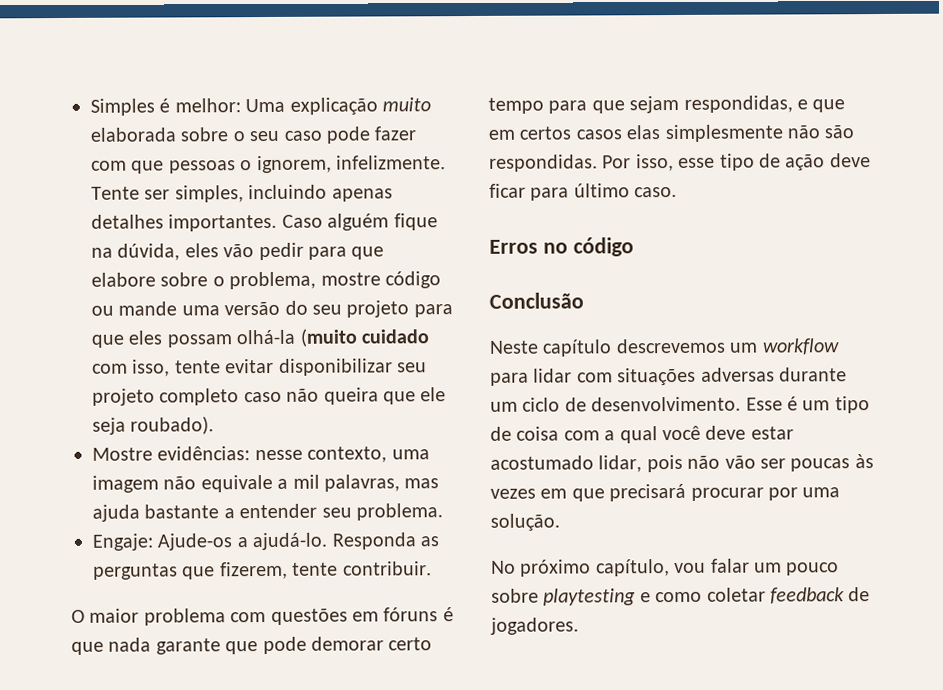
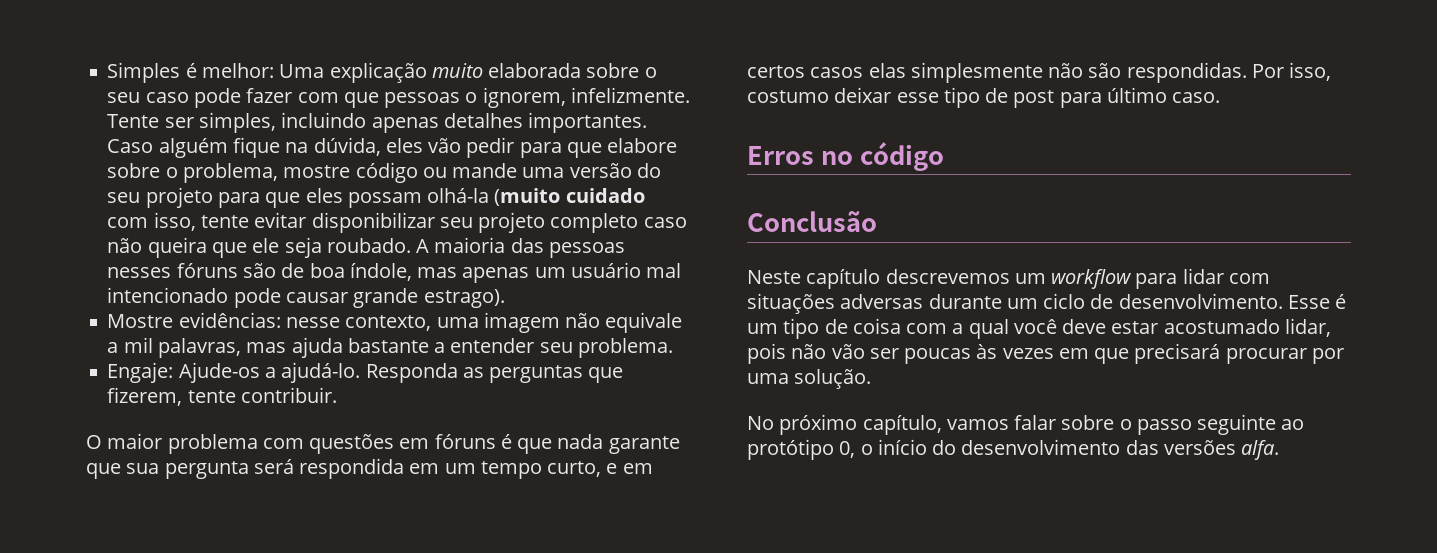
- Caso alguém fique na dúvida, eles vão pedir para que elabore sobre o problema, mostre código ou mande uma versão do seu projeto para que eles possam olhá-la (muito cuidado com isso, tente evitar disponibilizar seu projeto completo caso não queira que ele seja roubado).
+ Caso alguém fique na dúvida, eles vão pedir para que elabore sobre o problema, mostre código ou mande uma versão do seu projeto para que eles possam olhá-la (muito cuidado com isso, tente evitar disponibilizar seu projeto completo caso não queira que ele seja roubado. A maioria das pessoas nesses fóruns são de boa índole, mas apenas um usuário mal intencionado pode causar grande estrago).
- O maior problema com questões em fóruns é que nada garante que pode demorar certo tempo para que sejam respondidas, e que em certos casos elas simplesmente não são respondidas.
+ O maior problema com questões em fóruns é que nada garante que sua pergunta será respondida em um tempo curto, e em certos casos elas simplesmente não são respondidas.
- Por isso, esse tipo de ação deve ficar para último caso.
+ Por isso, costumo deixar esse tipo de post para último caso.
- No próximo capítulo, vou falar um pouco sobre playtesting e como coletar feedback de jogadores.
+ No próximo capítulo, vamos falar sobre o passo seguinte ao protótipo 0, o início do desenvolvimento das versões alfa.

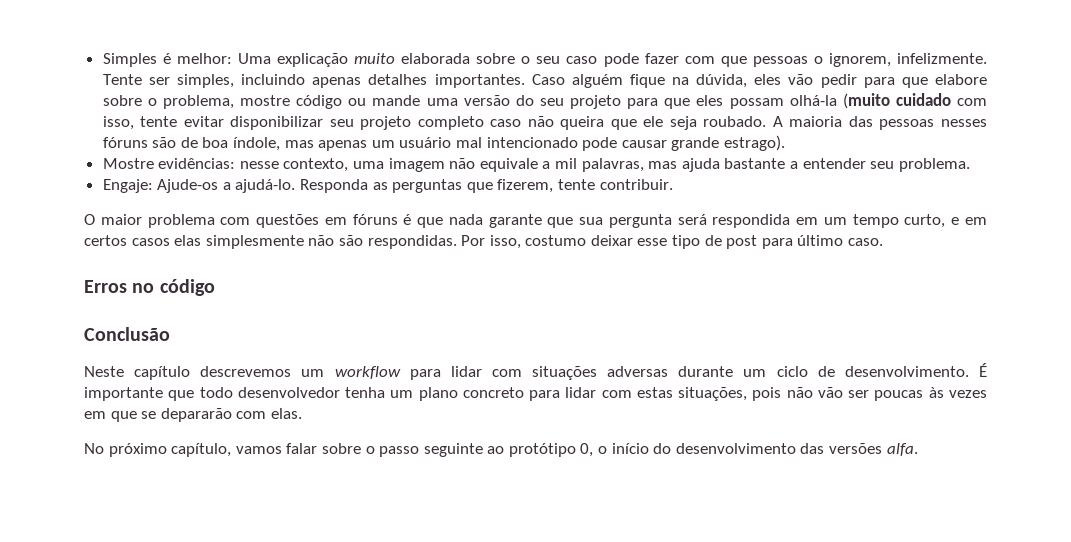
- Esse é um tipo de coisa com a qual você deve estar acostumado lidar, pois não vão ser poucas às vezes em que precisará procurar por uma solução.
+ É importante que todo desenvolvedor tenha um plano concreto para lidar com estas situações, pois não vão ser poucas às vezes em que se depararão com elas.

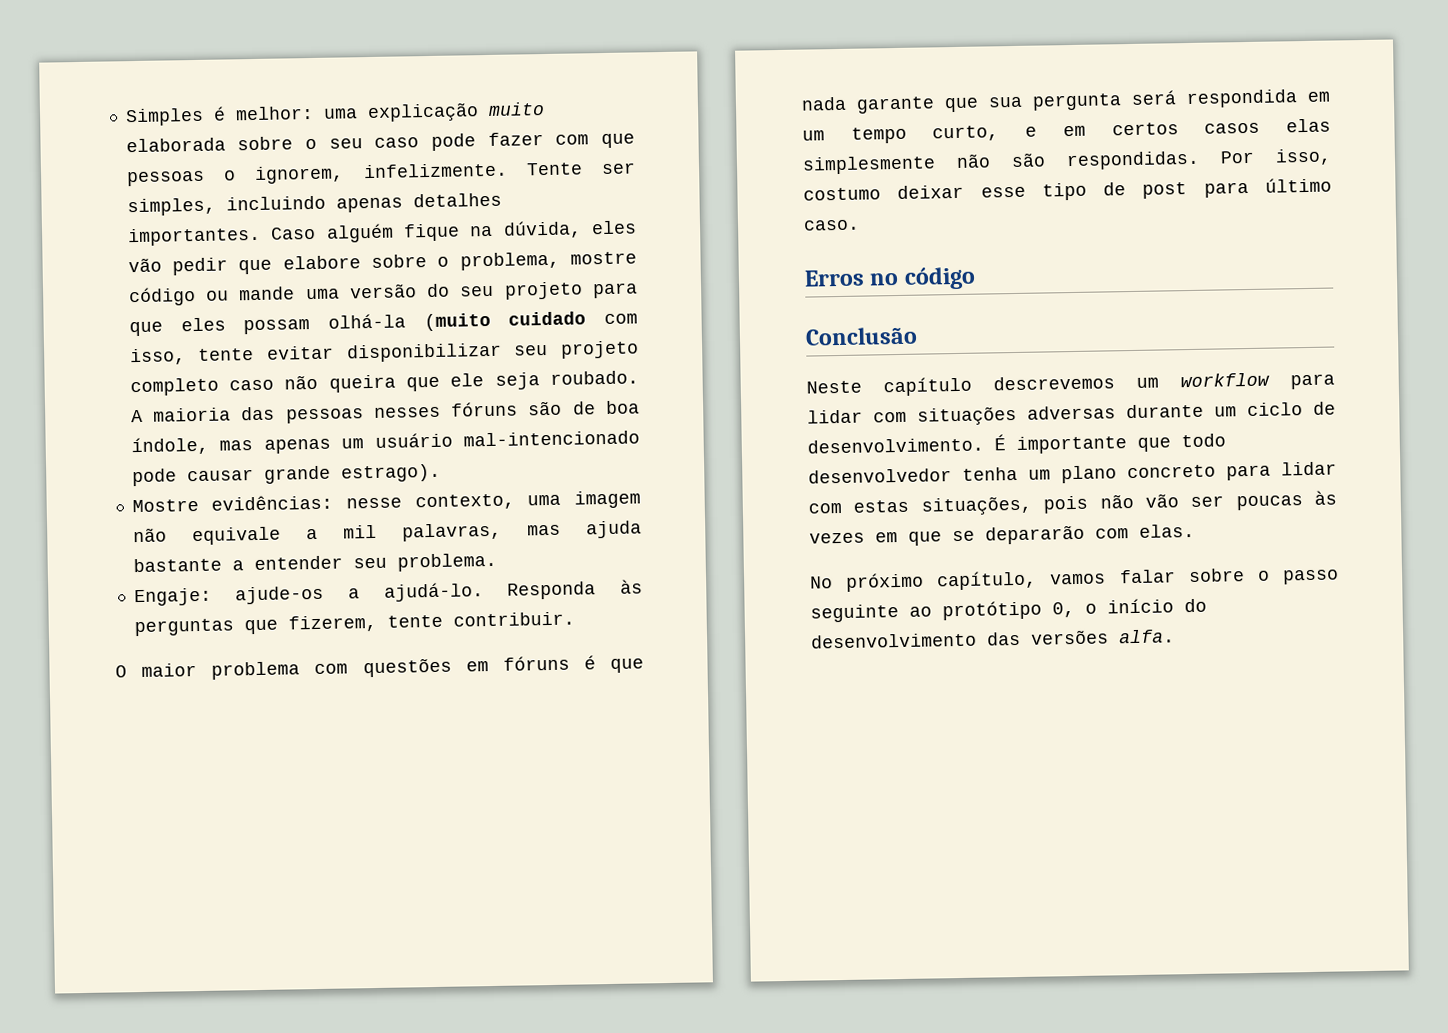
- Simples é melhor: Uma explicação muito elaborada sobre o seu caso pode fazer com que pessoas o ignorem, infelizmente.
+ Simples é melhor: uma explicação muito elaborada sobre o seu caso pode fazer com que pessoas o ignorem, infelizmente.
- Caso alguém fique na dúvida, eles vão pedir para que elabore sobre o problema, mostre código ou mande uma versão do seu projeto para que eles possam olhá-la (muito cuidado com isso, tente evitar disponibilizar seu projeto completo caso não queira que ele seja roubado.
+ Caso alguém fique na dúvida, eles vão pedir que elabore sobre o problema, mostre código ou mande uma versão do seu projeto para que eles possam olhá-la (muito cuidado com isso, tente evitar disponibilizar seu projeto completo caso não queira que ele seja roubado.
- A maioria das pessoas nesses fóruns são de boa índole, mas apenas um usuário mal intencionado pode causar grande estrago).
+ A maioria das pessoas nesses fóruns são de boa índole, mas apenas um usuário mal-intencionado pode causar grande estrago).
- Engaje: Ajude-os a ajudá-lo.
+ Engaje: ajude-os a ajudá-lo.
- Responda as perguntas que fizerem, tente contribuir.
+ Responda às perguntas que fizerem, tente contribuir.

